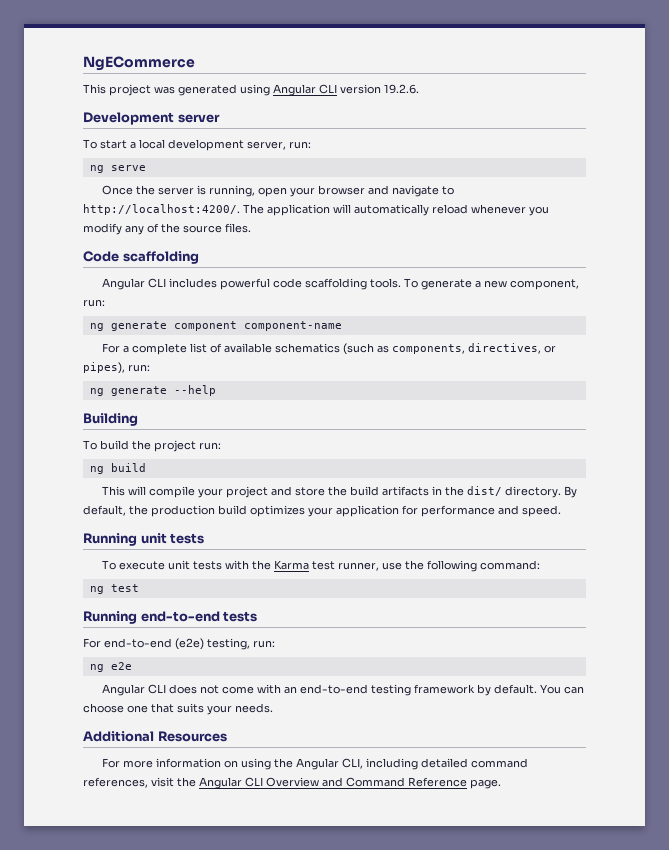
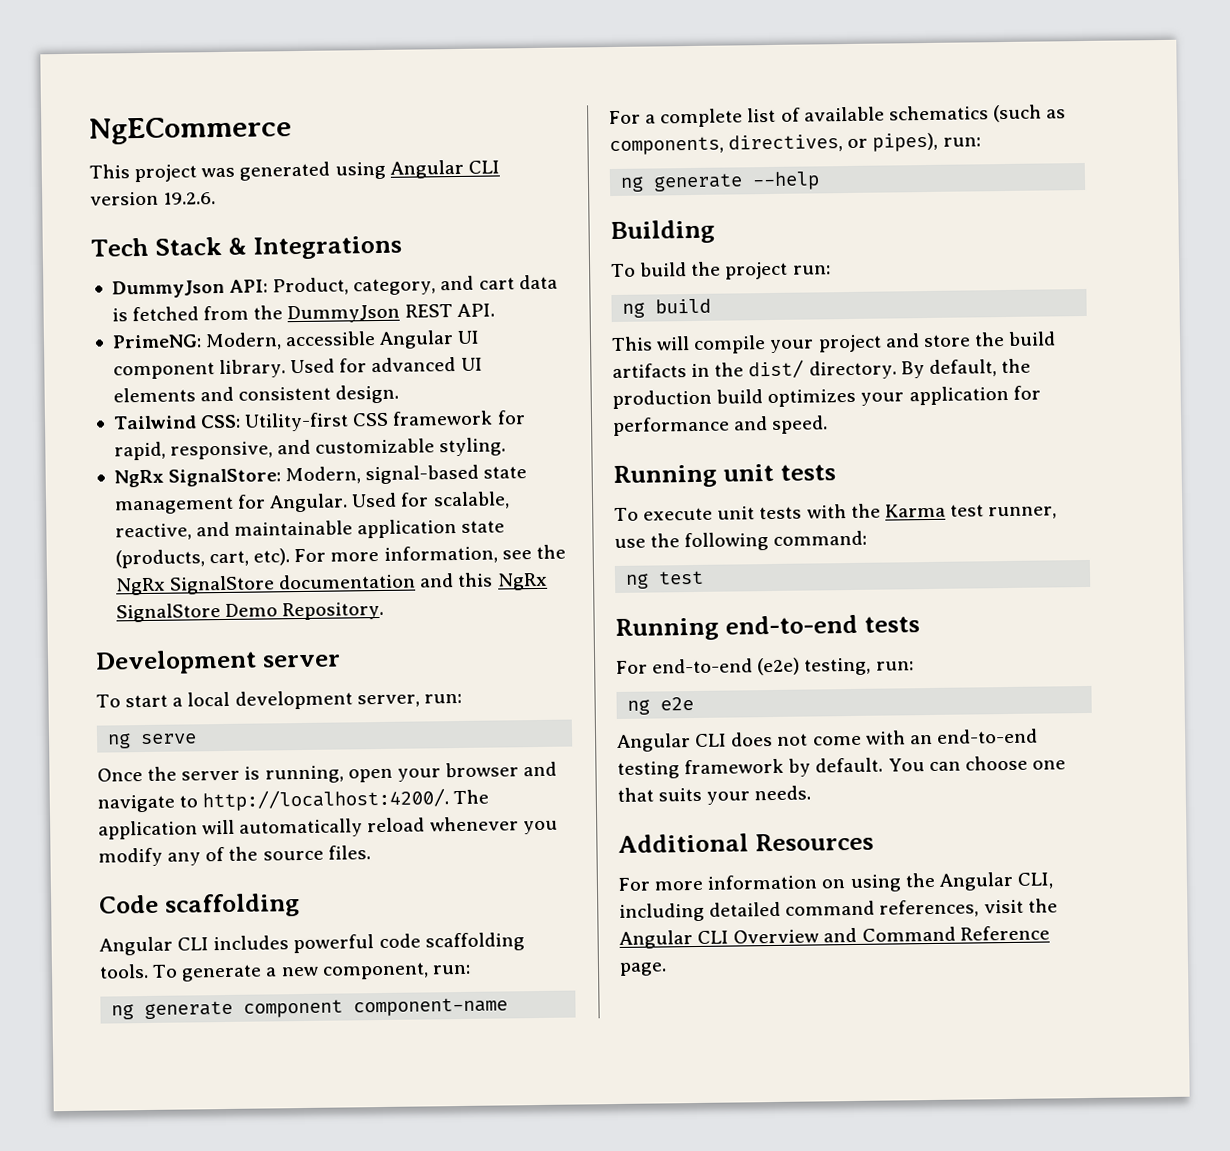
+ Tech Stack & Integrations
+ DummyJson API: Product, category, and cart data is fetched from the DummyJson REST API.
+ PrimeNG: Modern, accessible Angular UI component library. Used for advanced UI elements and consistent design.
+ Tailwind CSS: Utility-first CSS framework for rapid, responsive, and customizable styling.
+ NgRx SignalStore: Modern, signal-based state management for Angular. Used for scalable, reactive, and maintainable application state (products, cart, etc). For more information, see the NgRx SignalStore documentation and this NgRx SignalStore Demo Repository.

